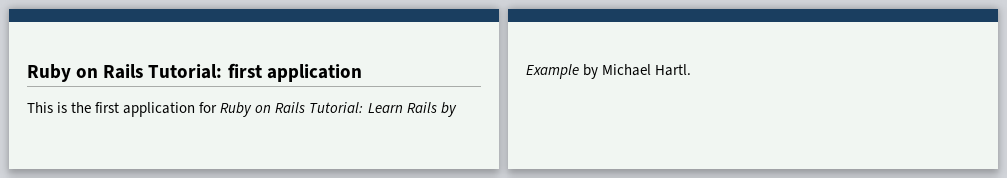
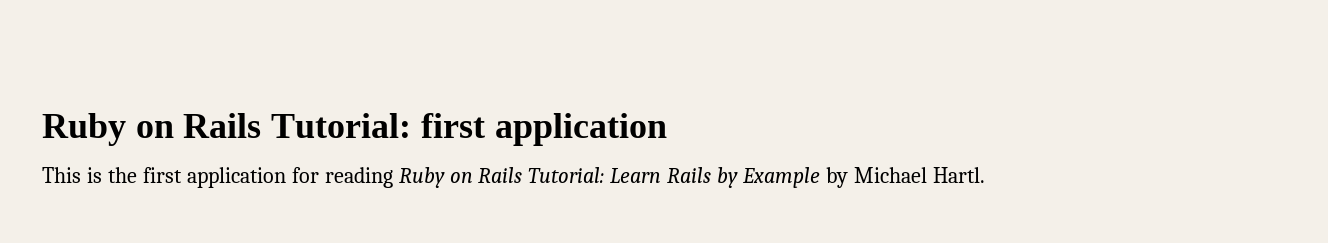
- This is the first application for Ruby on Rails Tutorial: Learn Rails by Example by Michael Hartl.
+ This is the first application for reading Ruby on Rails Tutorial: Learn Rails by Example by Michael Hartl.

